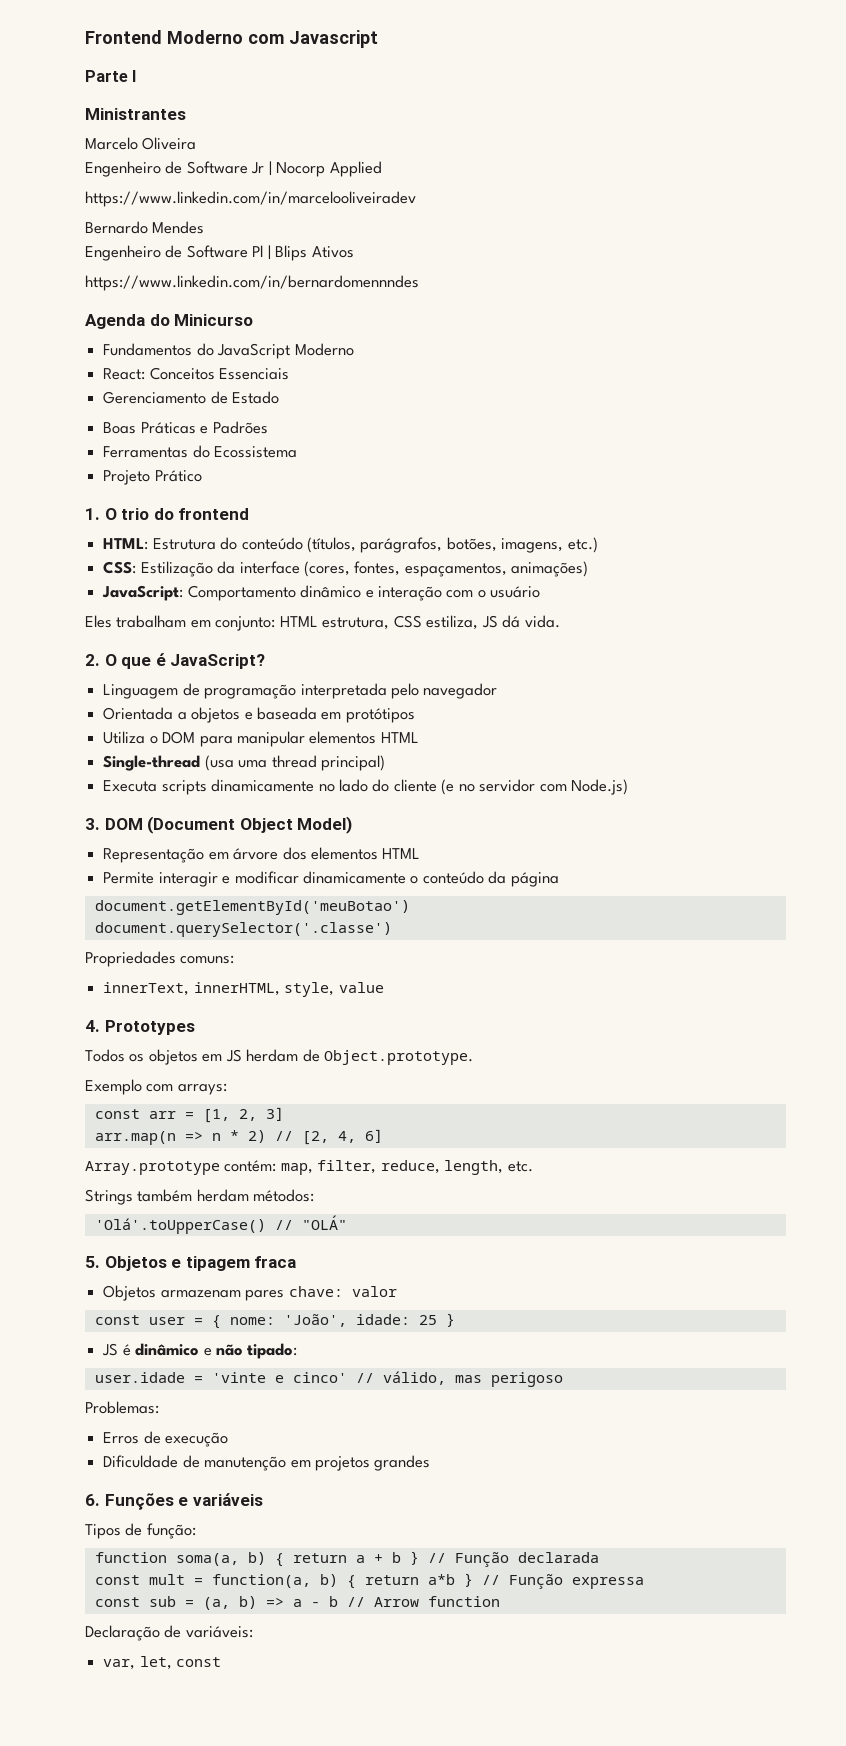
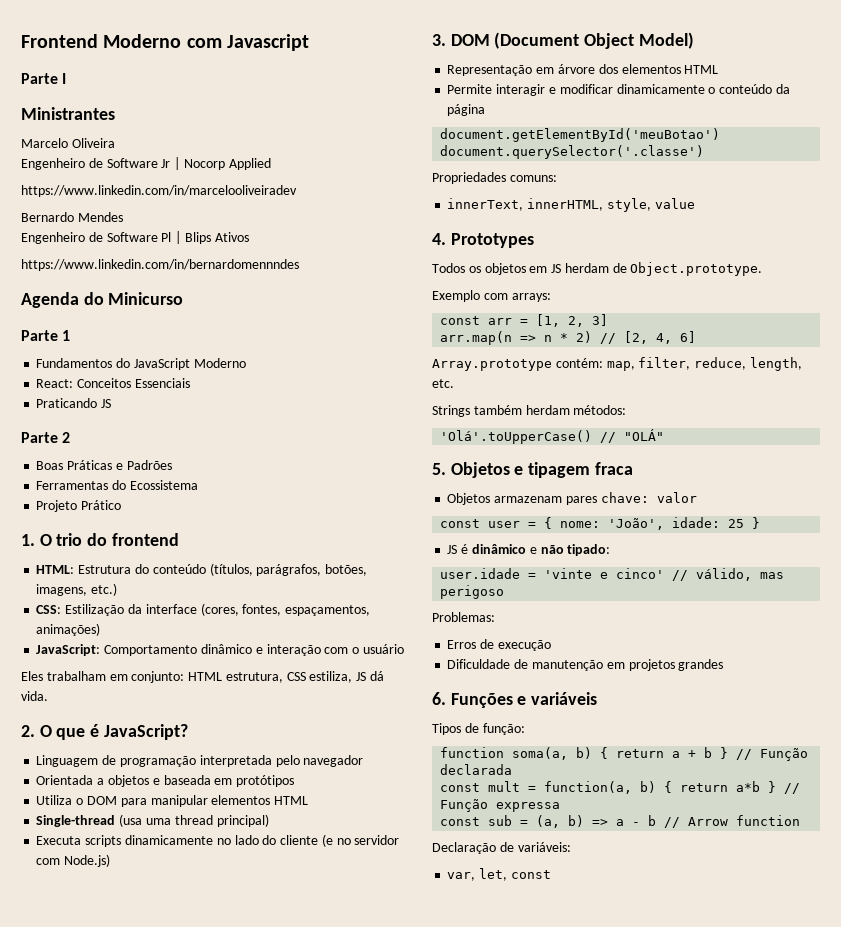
  Agenda do Minicurso
+ Parte 1
- Gerenciamento de Estado
+ Praticando JS
+ Parte 2

